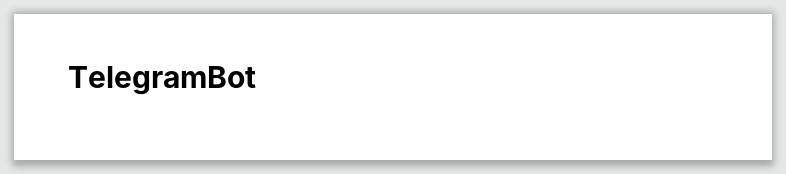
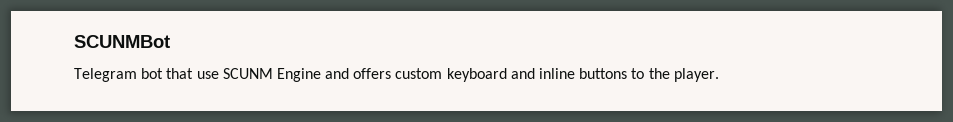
- TelegramBot
+ SCUNMBot
+ Telegram bot that use SCUNM Engine and offers custom keyboard and inline buttons to the player.

